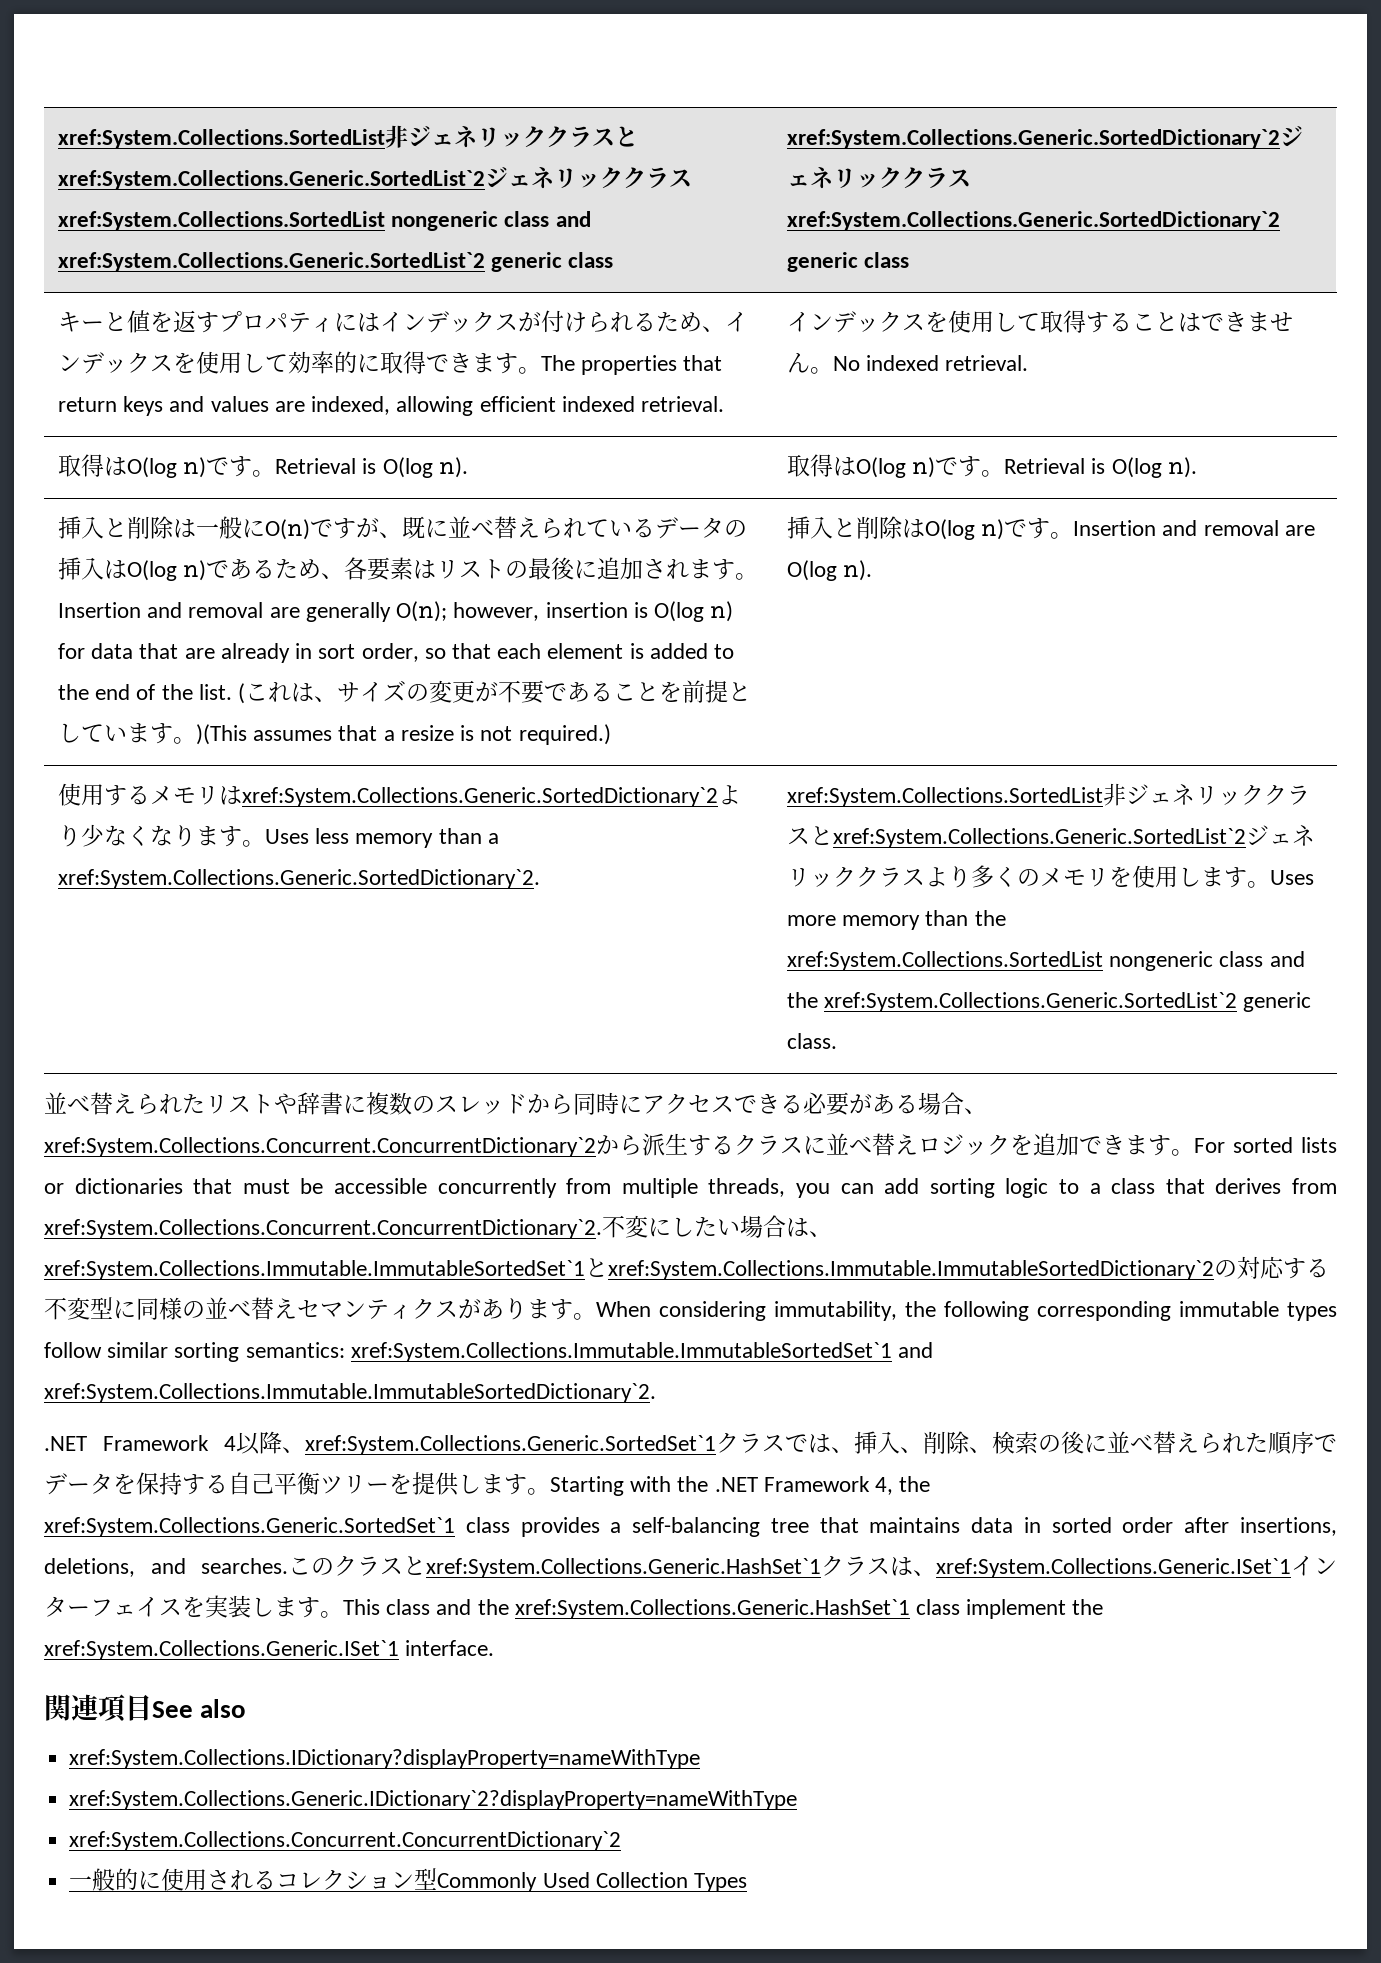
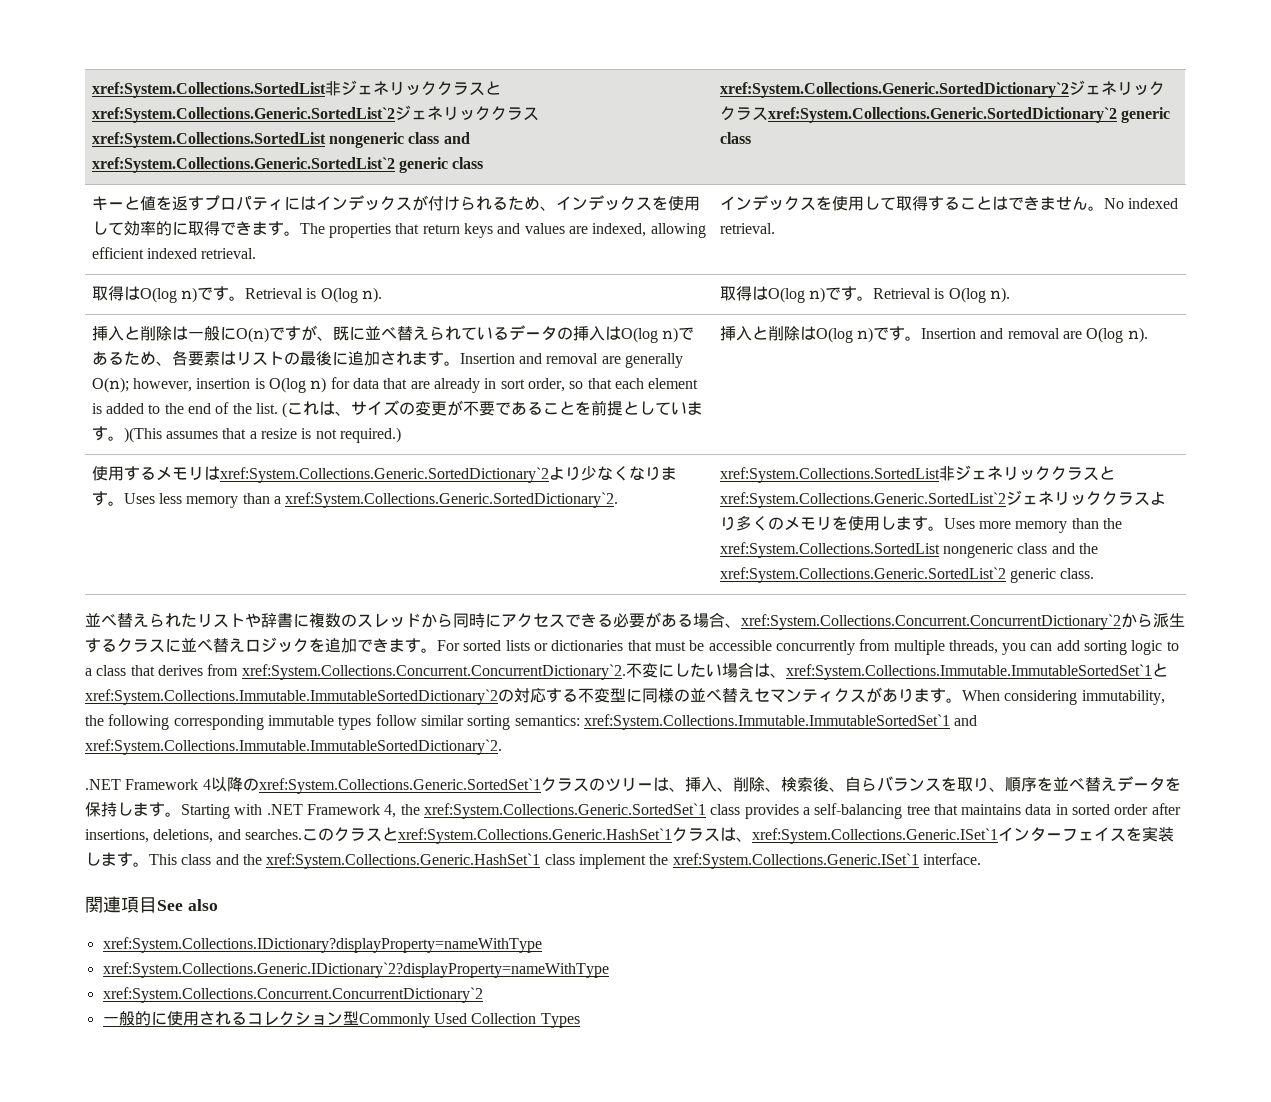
- .NET Framework 4以降、xref:System.Collections.Generic.SortedSet`1クラスでは、挿入、削除、検索の後に並べ替えられた順序でデータを保持する自己平衡ツリーを提供します。
+ .NET Framework 4以降のxref:System.Collections.Generic.SortedSet`1クラスのツリーは、挿入、削除、検索後、自らバランスを取り、順序を並べ替えデータを保持します。
- Starting with the .NET Framework 4, the xref:System.Collections.Generic.SortedSet`1 class provides a self-balancing tree that maintains data in sorted order after insertions, deletions, and searches.
+ Starting with .NET Framework 4, the xref:System.Collections.Generic.SortedSet`1 class provides a self-balancing tree that maintains data in sorted order after insertions, deletions, and searches.

